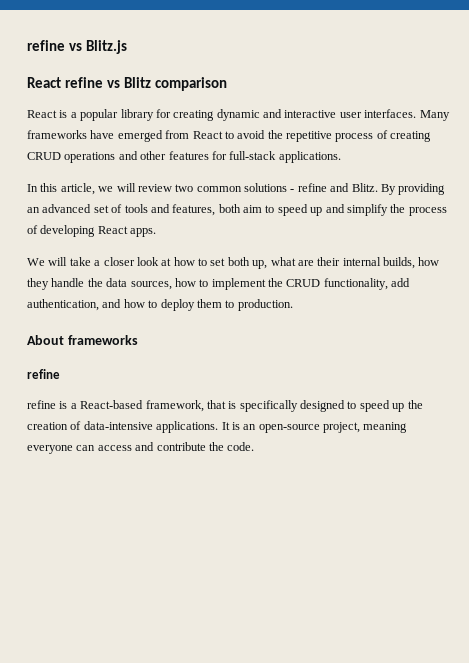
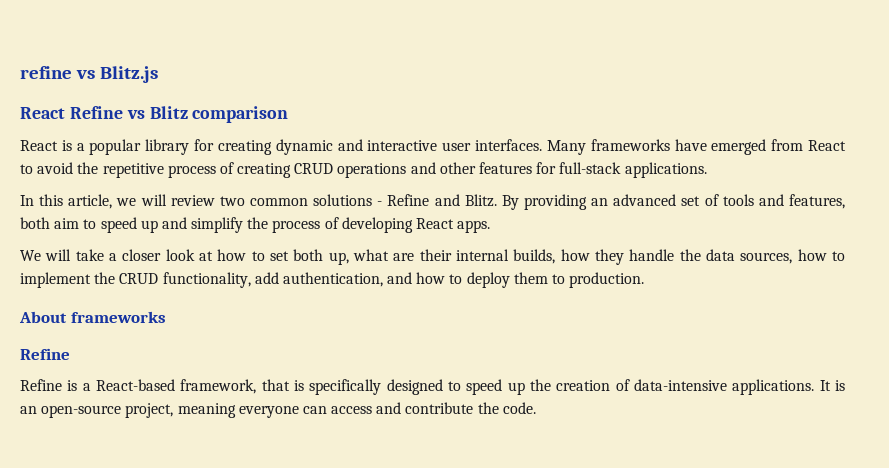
- React refine vs Blitz comparison
+ React Refine vs Blitz comparison
- In this article, we will review two common solutions - refine and Blitz.
+ In this article, we will review two common solutions - Refine and Blitz.
  About frameworks
- refine
- refine is a React-based framework, that is specifically designed to speed up the creation of data-intensive applications.
+ Refine
+ Refine is a React-based framework, that is specifically designed to speed up the creation of data-intensive applications.

